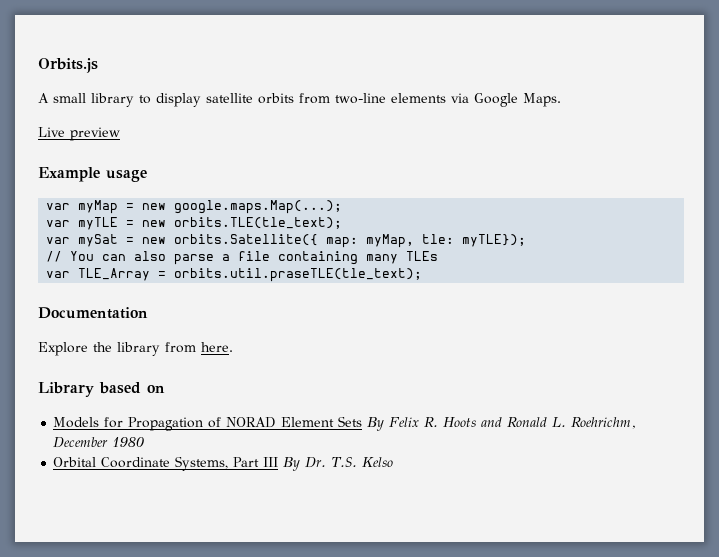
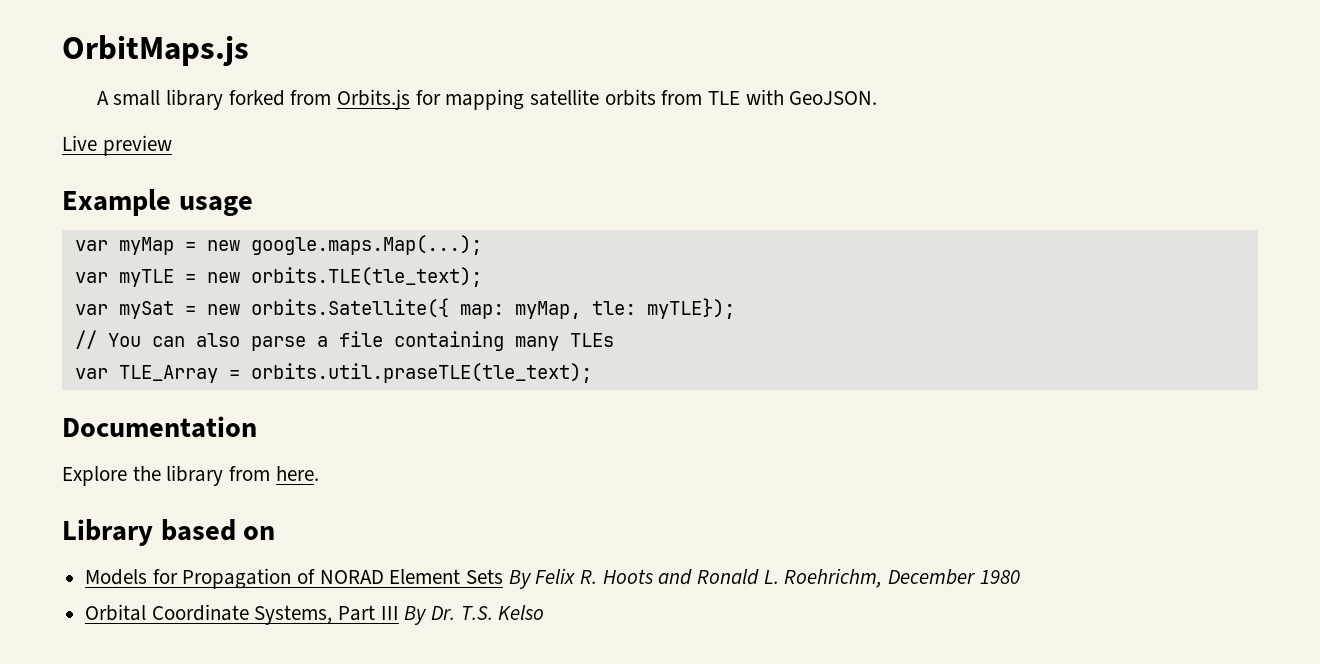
- Orbits.js
+ OrbitMaps.js
- A small library to display satellite orbits from two-line elements via Google Maps.
+ A small library forked from Orbits.js for mapping satellite orbits from TLE with GeoJSON.

